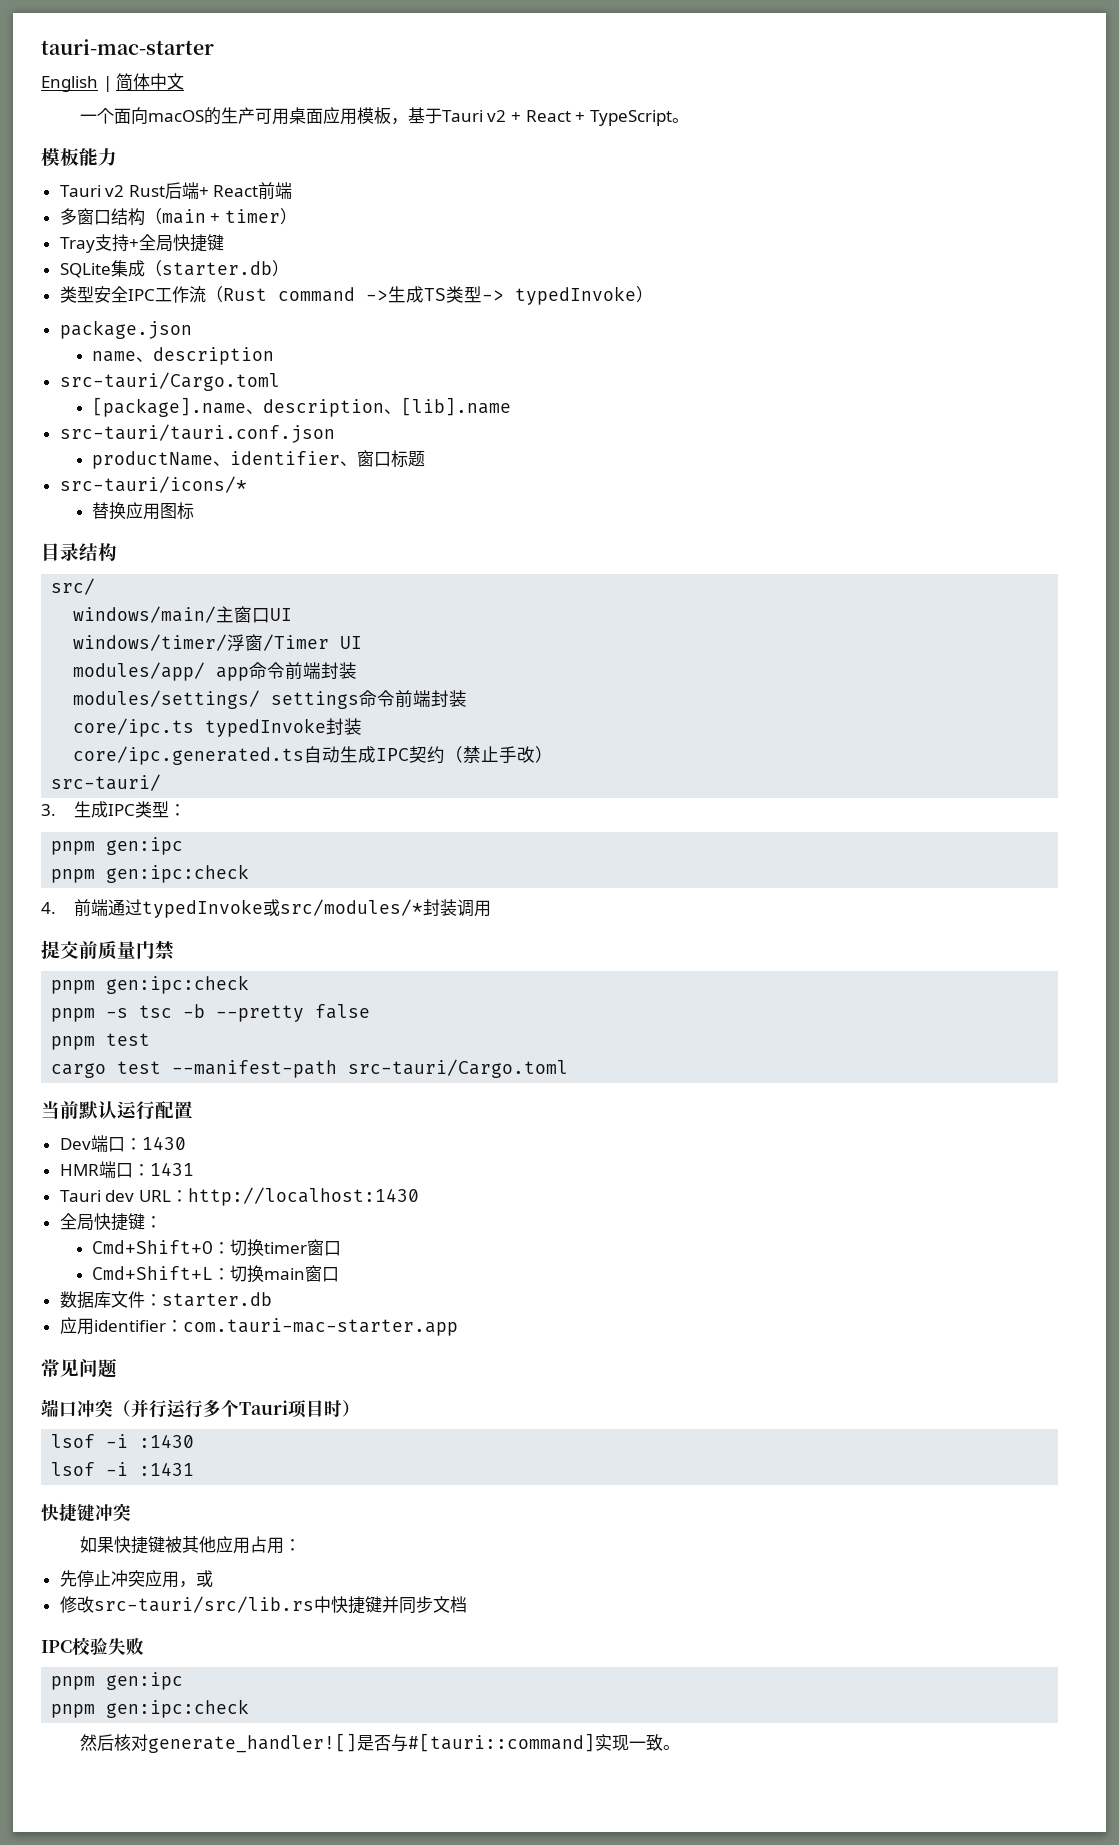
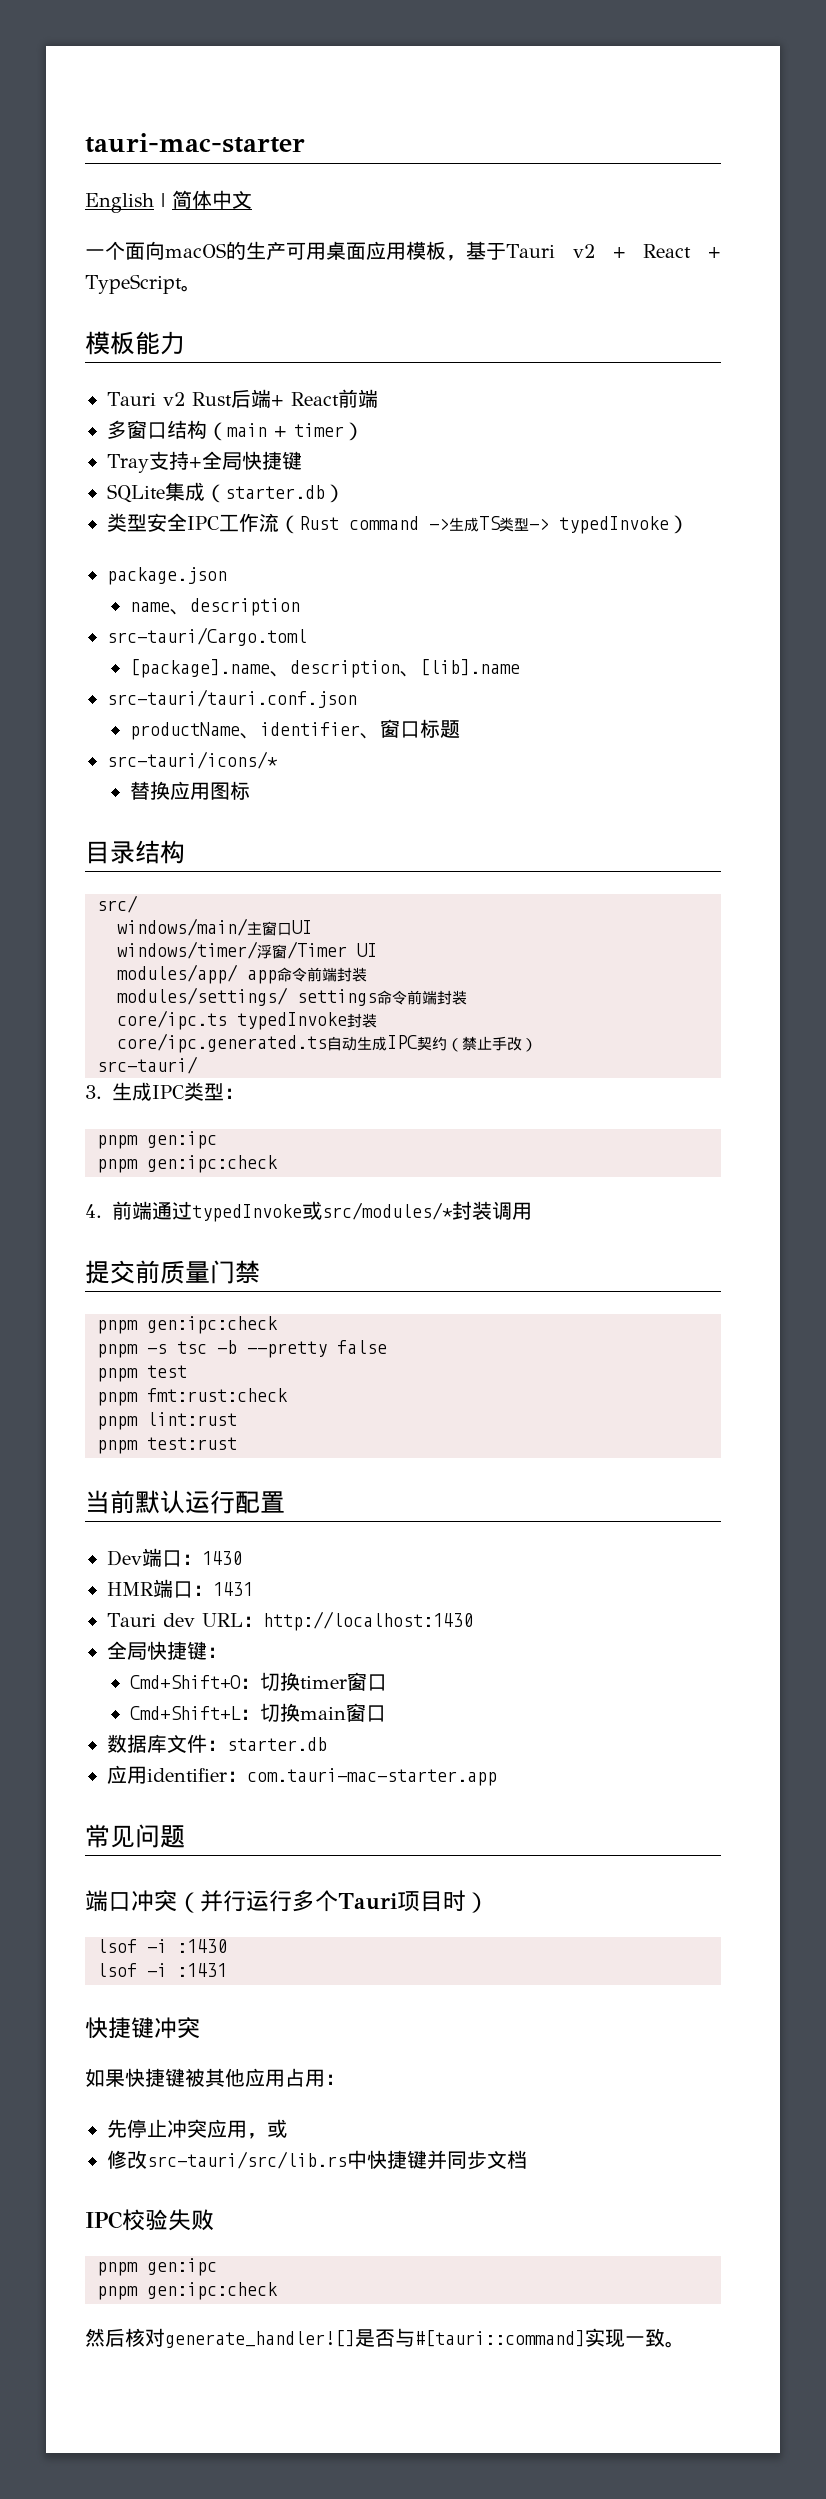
- cargo test --manifest-path src-tauri/Cargo.toml
+ pnpm fmt:rust:check
+ pnpm lint:rust
+ pnpm test:rust

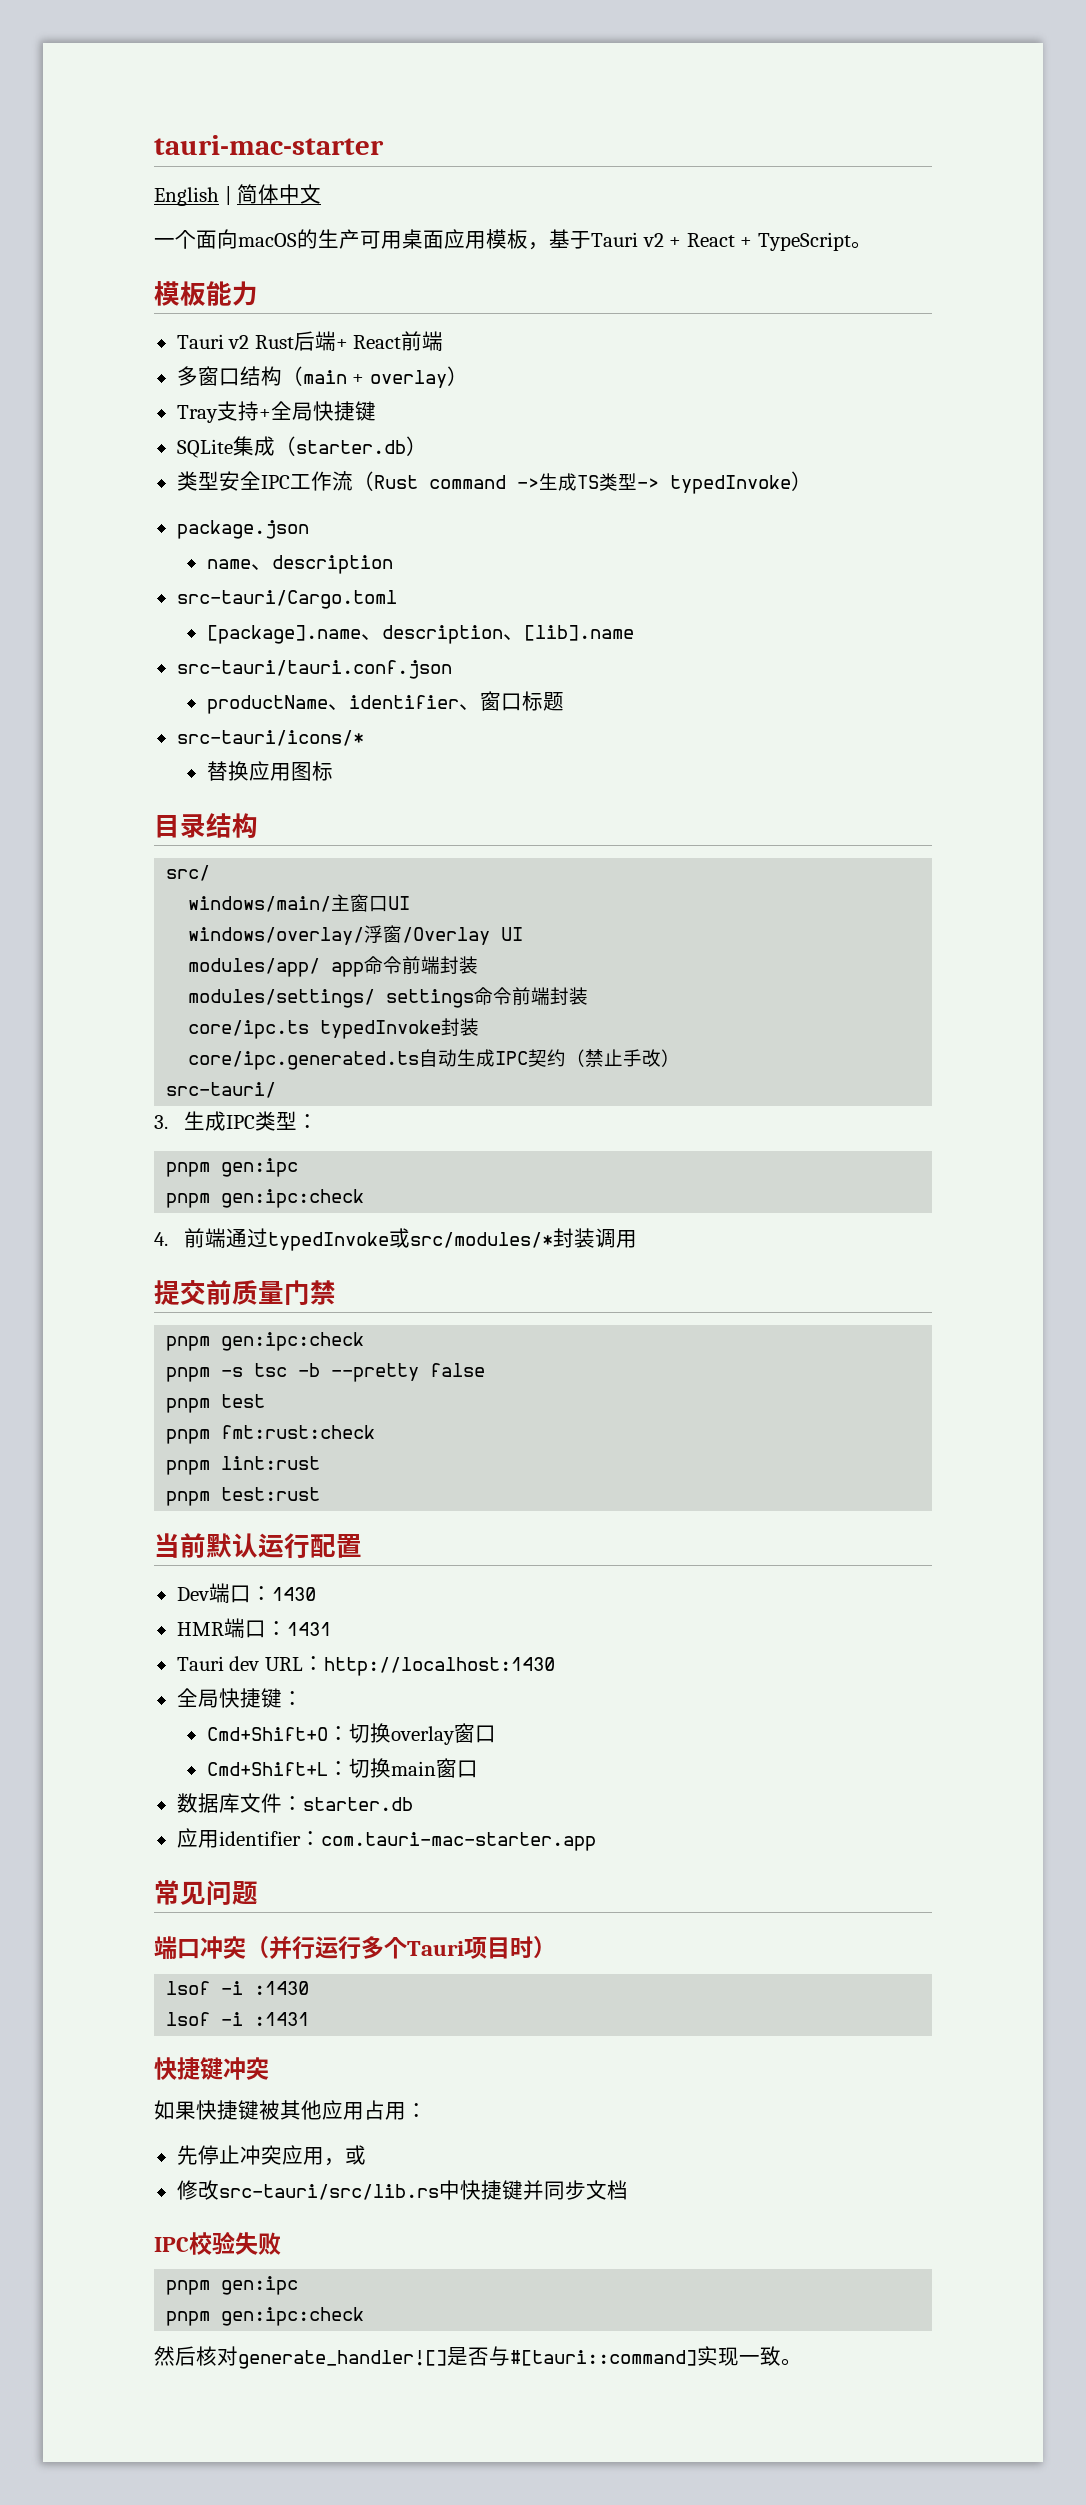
- 多窗口结构（main + timer）
+ 多窗口结构（main + overlay）
- windows/timer/浮窗/Timer UI
+ windows/overlay/浮窗/Overlay UI
- Cmd+Shift+O：切换timer窗口
+ Cmd+Shift+O：切换overlay窗口

